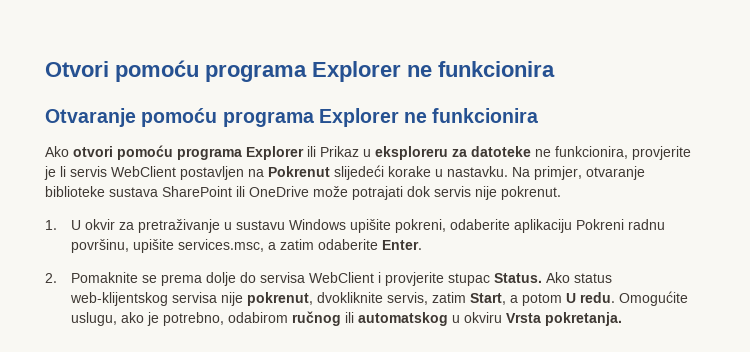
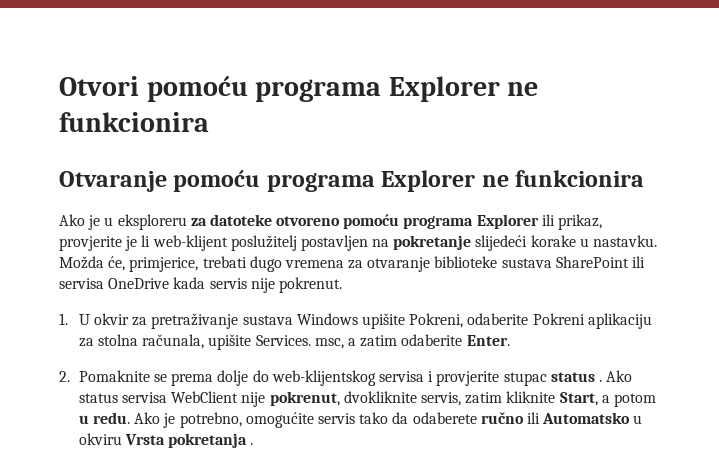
- Ako otvori pomoću programa Explorer ili Prikaz u eksploreru za datoteke ne funkcionira, provjerite je li servis WebClient postavljen na Pokrenut slijedeći korake u nastavku.
+ Ako je u eksploreru za datoteke otvoreno pomoću programa Explorer ili prikaz, provjerite je li web-klijent poslužitelj postavljen na pokretanje slijedeći korake u nastavku.
- Na primjer, otvaranje biblioteke sustava SharePoint ili OneDrive može potrajati dok servis nije pokrenut.
+ Možda će, primjerice, trebati dugo vremena za otvaranje biblioteke sustava SharePoint ili servisa OneDrive kada servis nije pokrenut.
- 1. U okvir za pretraživanje u sustavu Windows upišite pokreni, odaberite aplikaciju Pokreni radnu površinu, upišite services.msc, a zatim odaberite Enter.
+ 1. U okvir za pretraživanje sustava Windows upišite Pokreni, odaberite Pokreni aplikaciju za stolna računala, upišite Services. msc, a zatim odaberite Enter.
- 2. Pomaknite se prema dolje do servisa WebClient i provjerite stupac Status. Ako status web-klijentskog servisa nije pokrenut, dvokliknite servis, zatim Start, a potom U redu. Omogućite uslugu, ako je potrebno, odabirom ručnog ili automatskog u okviru Vrsta pokretanja.
+ 2. Pomaknite se prema dolje do web-klijentskog servisa i provjerite stupac status . Ako status servisa WebClient nije pokrenut, dvokliknite servis, zatim kliknite Start, a potom u redu. Ako je potrebno, omogućite servis tako da odaberete ručno ili Automatsko u okviru Vrsta pokretanja .

